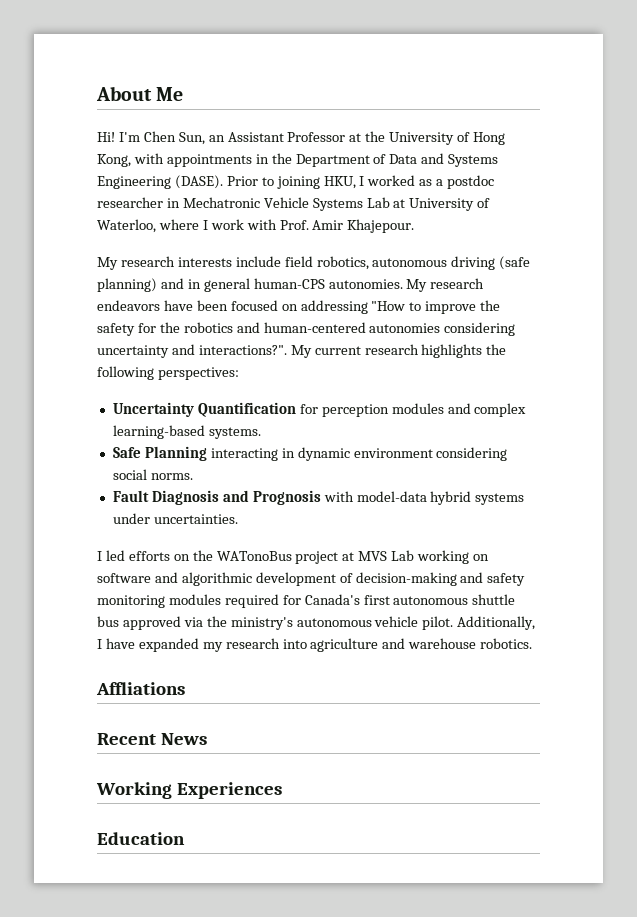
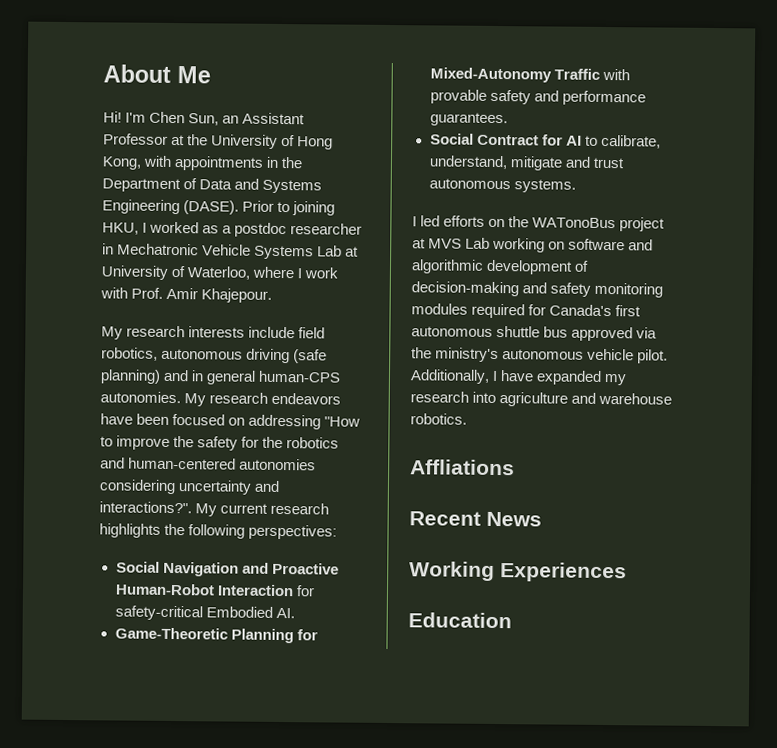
- Uncertainty Quantification for perception modules and complex learning-based systems.
- Safe Planning interacting in dynamic environment considering social norms.
- Fault Diagnosis and Prognosis with model-data hybrid systems under uncertainties.
+ Social Navigation and Proactive Human-Robot Interaction for safety-critical Embodied AI.
+ Game-Theoretic Planning for Mixed-Autonomy Traffic with provable safety and performance guarantees.
+ Social Contract for AI to calibrate, understand, mitigate and trust autonomous systems.

